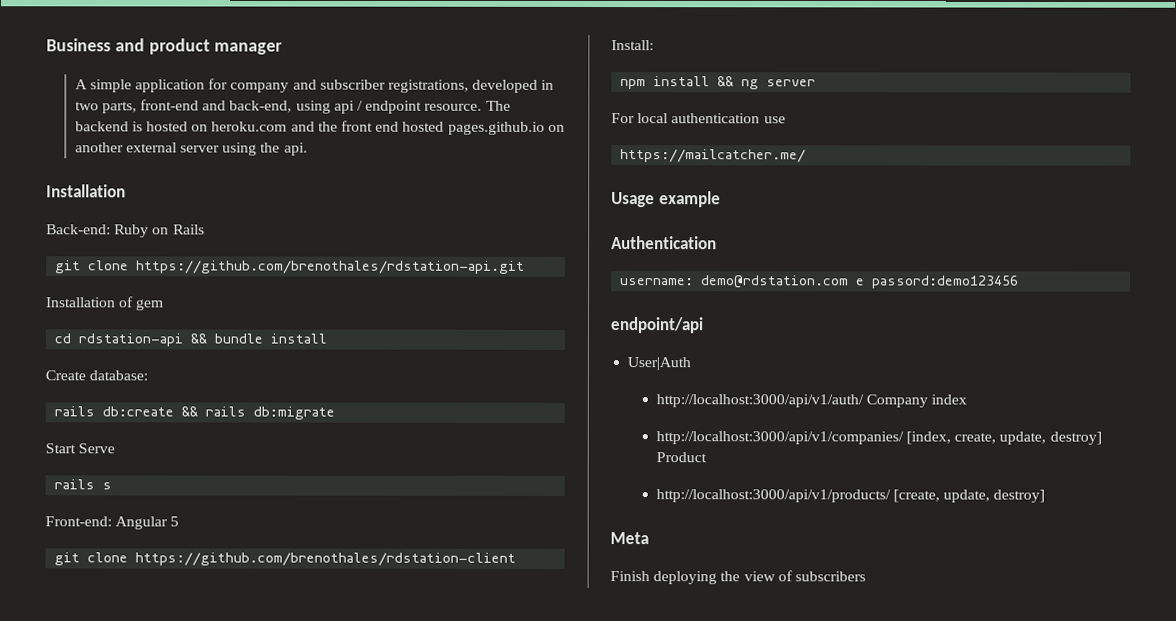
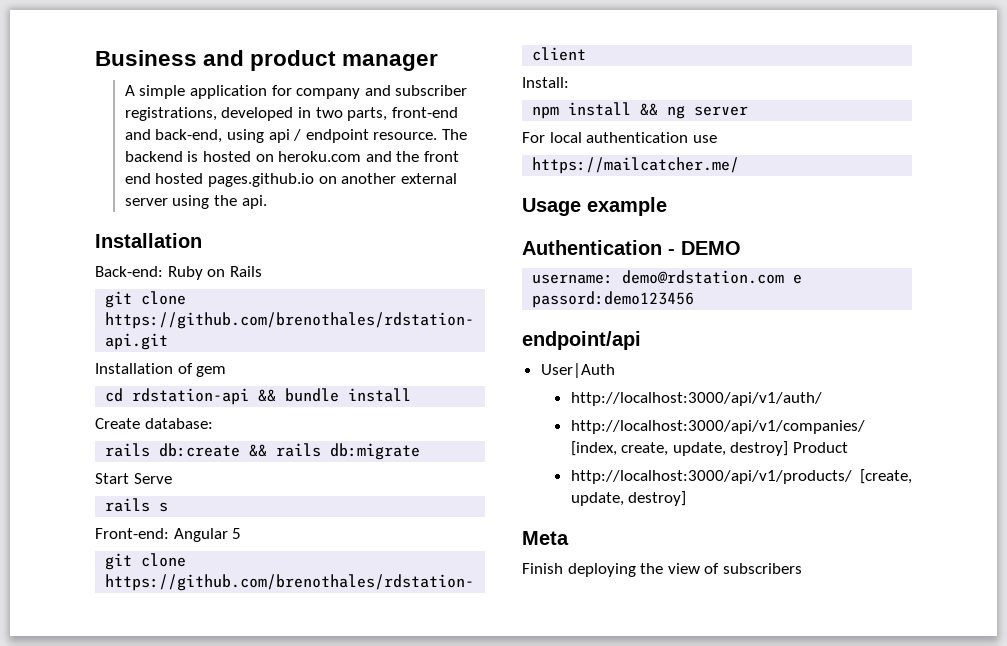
- Authentication
+ Authentication - DEMO
- http://localhost:3000/api/v1/auth/ Company index
+ http://localhost:3000/api/v1/auth/

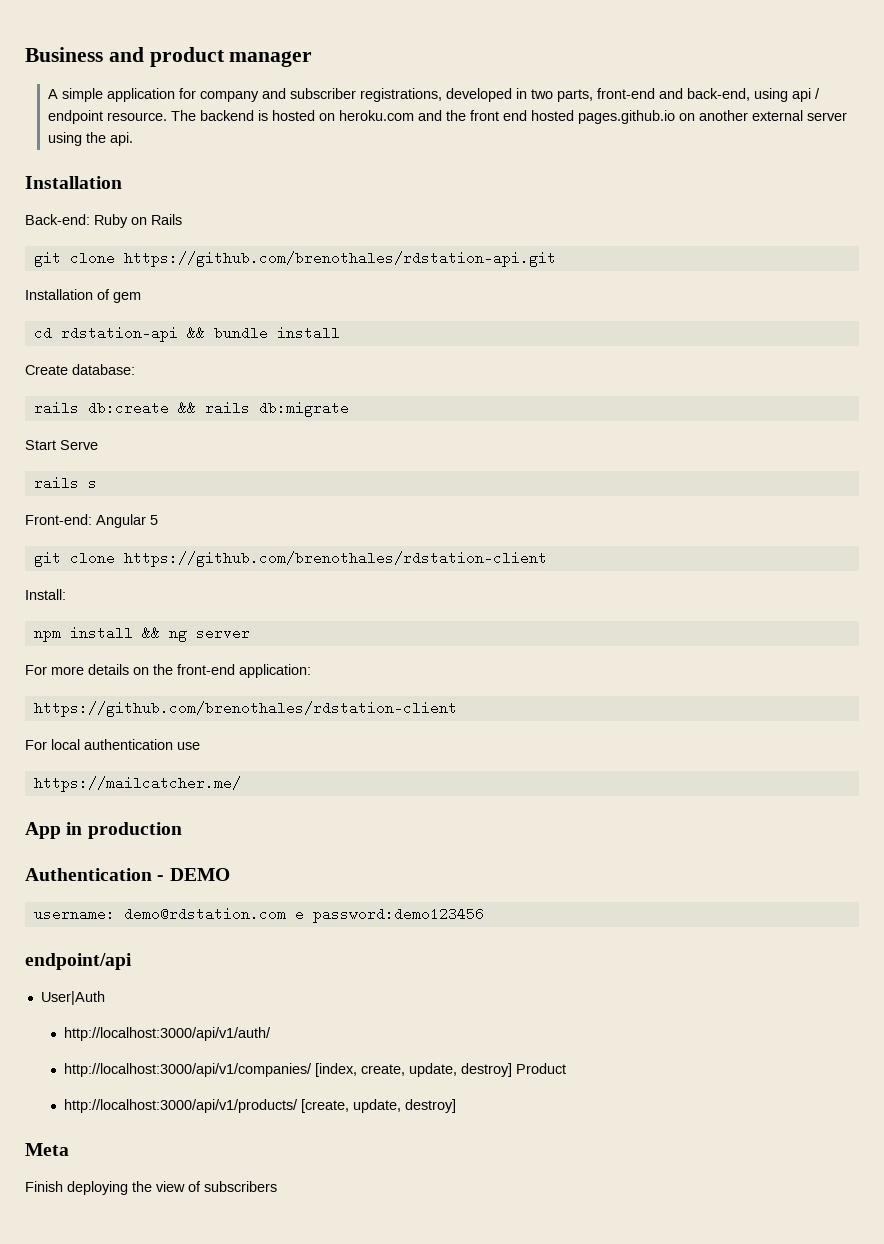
+ For more details on the front-end application:
+ https://github.com/brenothales/rdstation-client
- Usage example
+ App in production
- username: demo@rdstation.com e passord:demo123456
+ username: demo@rdstation.com e password:demo123456

